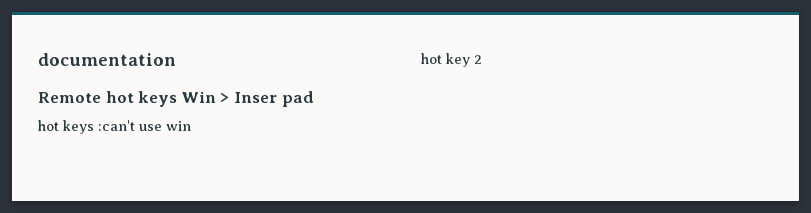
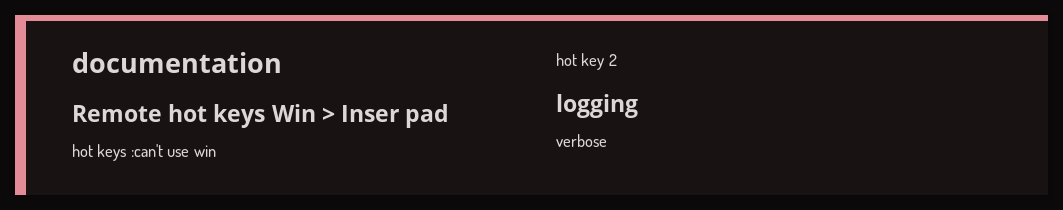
+ logging
+ verbose

